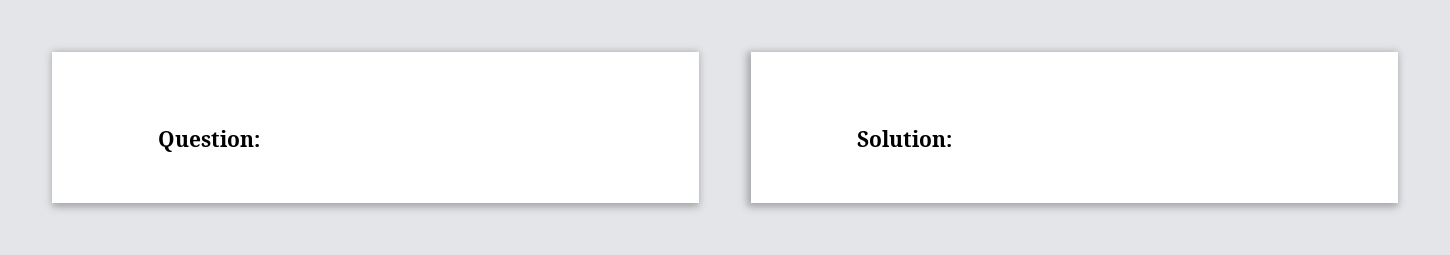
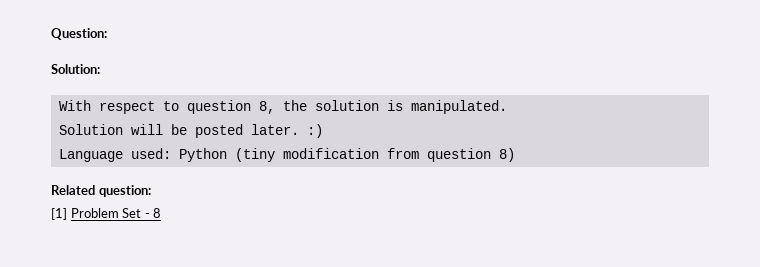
+ With respect to question 8, the solution is manipulated.
+ Solution will be posted later. :)
+ Language used: Python (tiny modification from question 8)
+ Related question:
+ [1] Problem Set - 8

